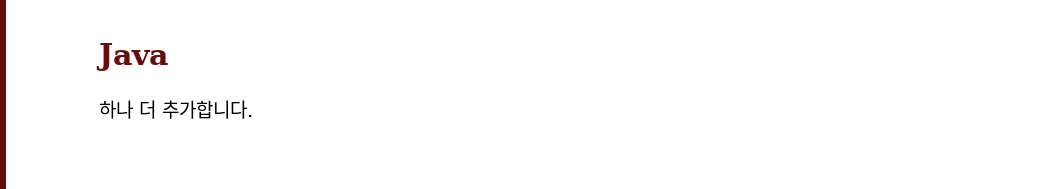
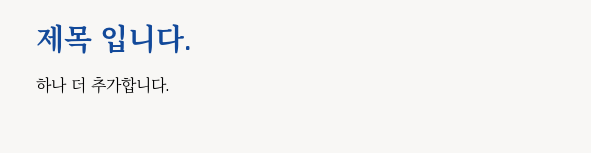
- Java
+ 제목 입니다.

